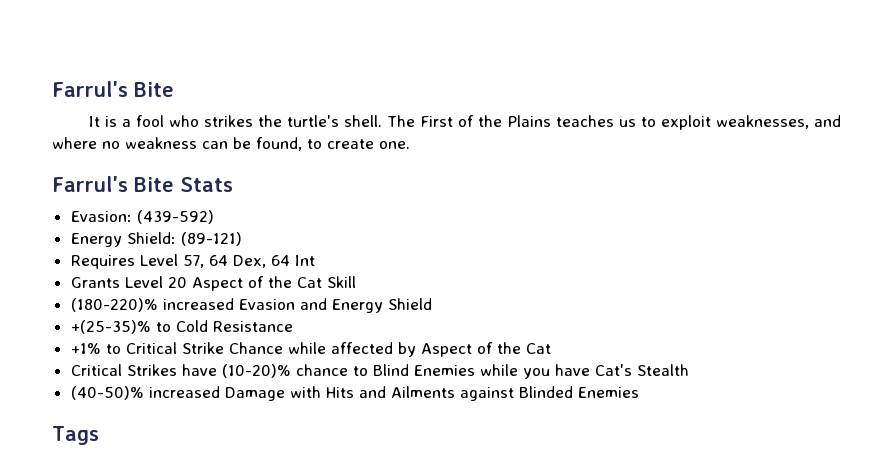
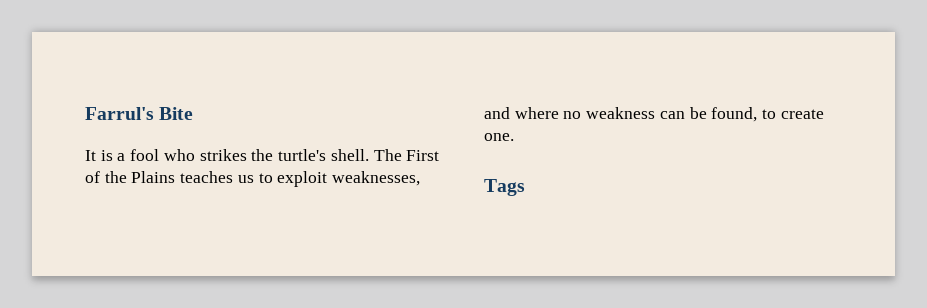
- Farrul's Bite Stats
- Evasion: (439-592)
- Energy Shield: (89-121)
- Requires Level 57, 64 Dex, 64 Int
- Grants Level 20 Aspect of the Cat Skill
- (180-220)% increased Evasion and Energy Shield
- +(25-35)% to Cold Resistance
- +1% to Critical Strike Chance while affected by Aspect of the Cat
- Critical Strikes have (10-20)% chance to Blind Enemies while you have Cat's Stealth
- (40-50)% increased Damage with Hits and Ailments against Blinded Enemies

